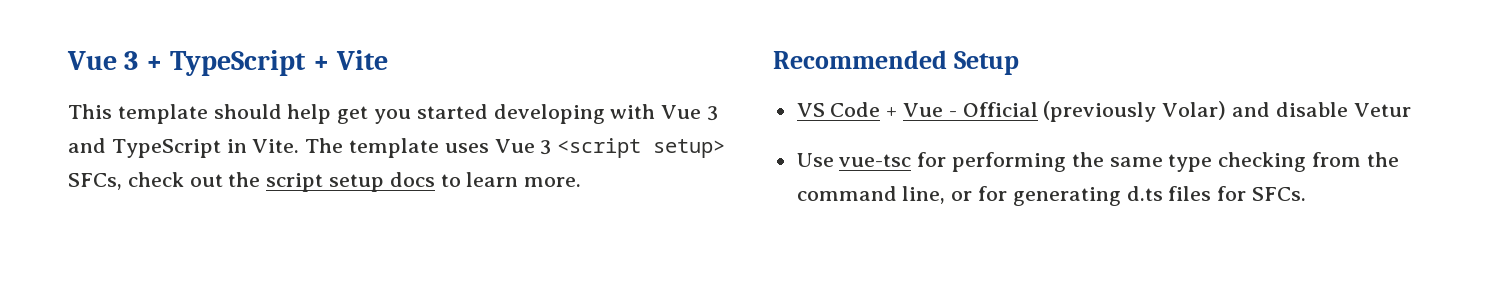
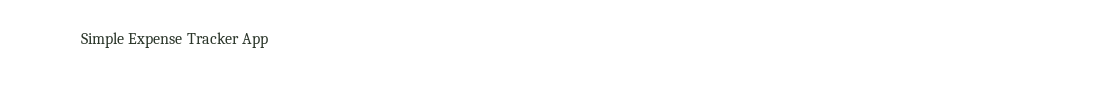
- Vue 3 + TypeScript + Vite
- This template should help get you started developing with Vue 3 and TypeScript in Vite. The template uses Vue 3 <script setup> SFCs, check out the script setup docs to learn more.
- Recommended Setup
- VS Code + Vue - Official (previously Volar) and disable Vetur
- Use vue-tsc for performing the same type checking from the command line, or for generating d.ts files for SFCs.
+ Simple Expense Tracker App

